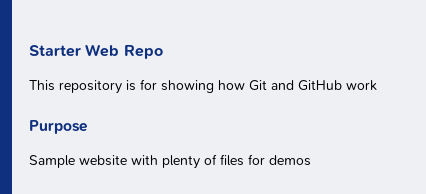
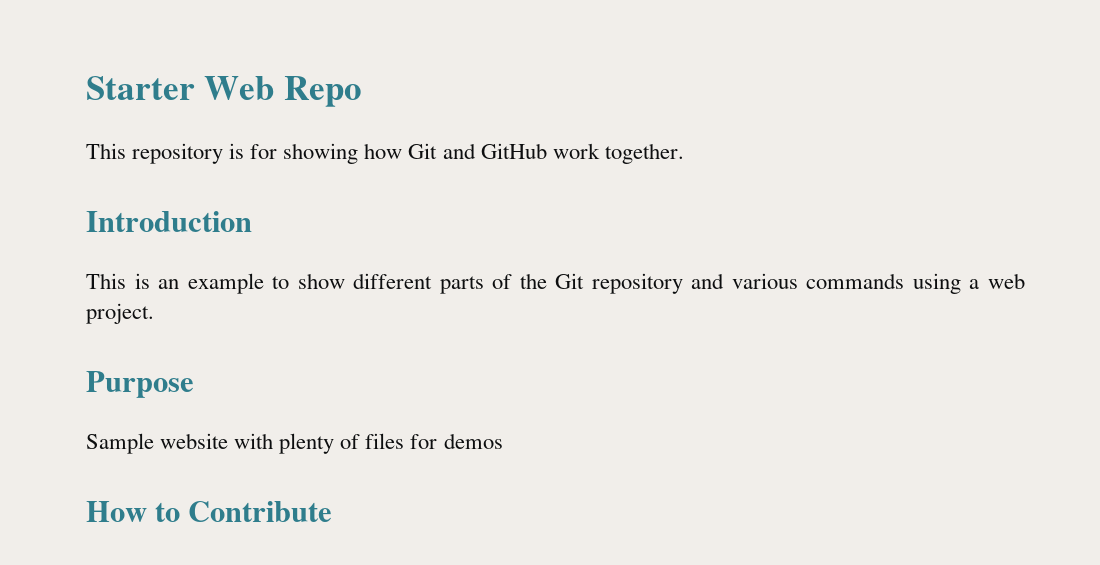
- This repository is for showing how Git and GitHub work
+ This repository is for showing how Git and GitHub work together.
+ Introduction
+ This is an example to show different parts of the Git repository and various commands using a web project.
+ How to Contribute

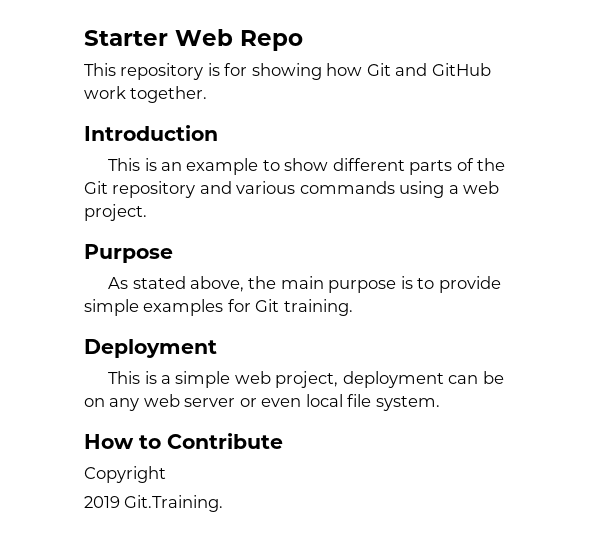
- Sample website with plenty of files for demos
+ As stated above, the main purpose is to provide simple examples for Git training.
+ Deployment
+ This is a simple web project, deployment can be on any web server or even local file system.
+ Copyright
+ 2019 Git.Training.

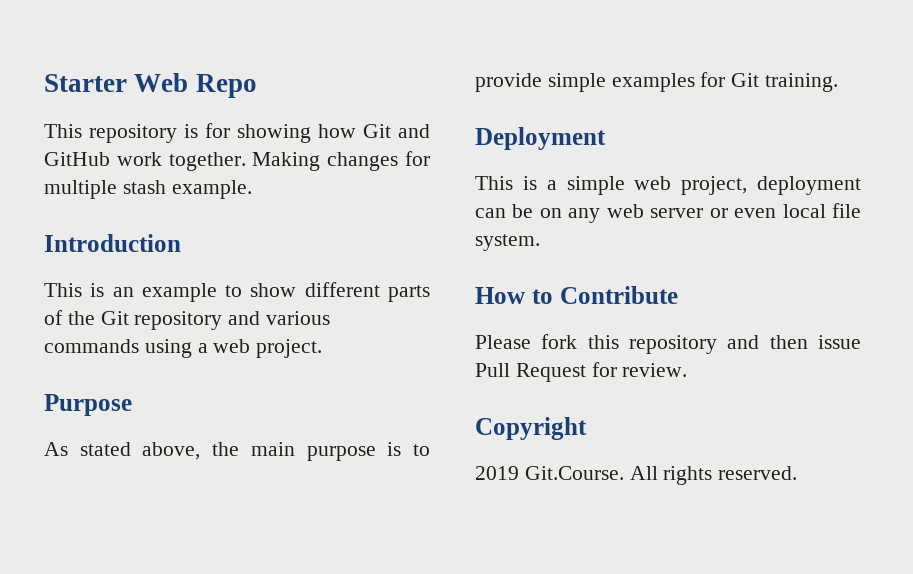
+ Making changes for multiple stash example.
+ Please fork this repository and then issue Pull Request for review.
  Copyright
- 2019 Git.Training.
+ 2019 Git.Course. All rights reserved.

